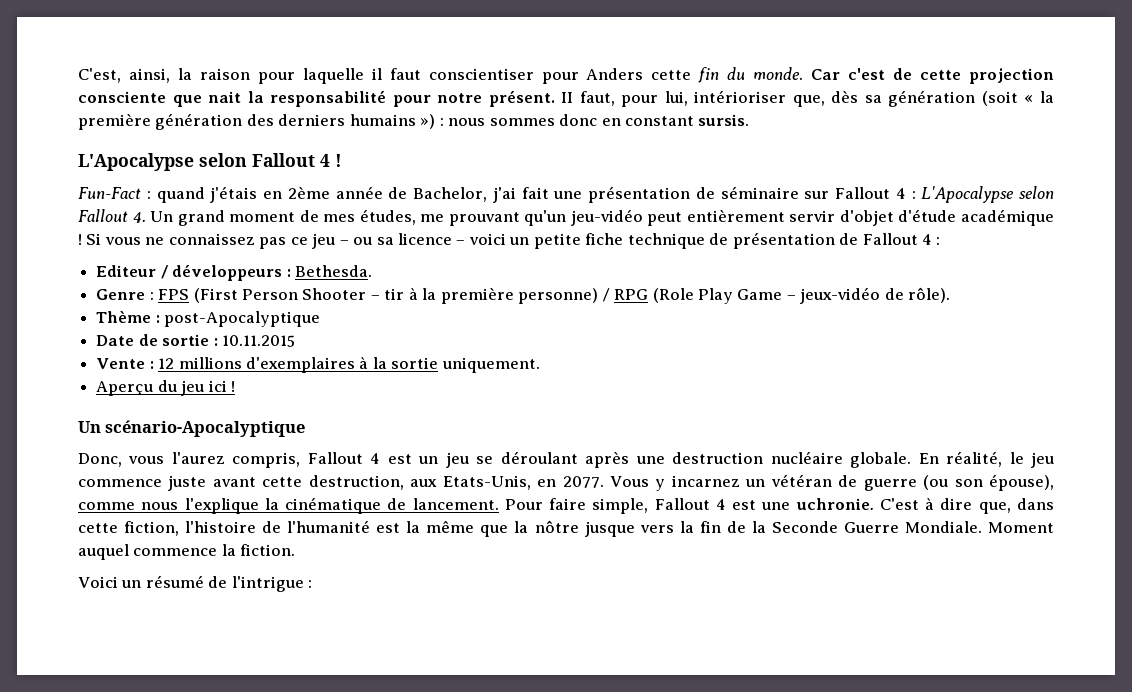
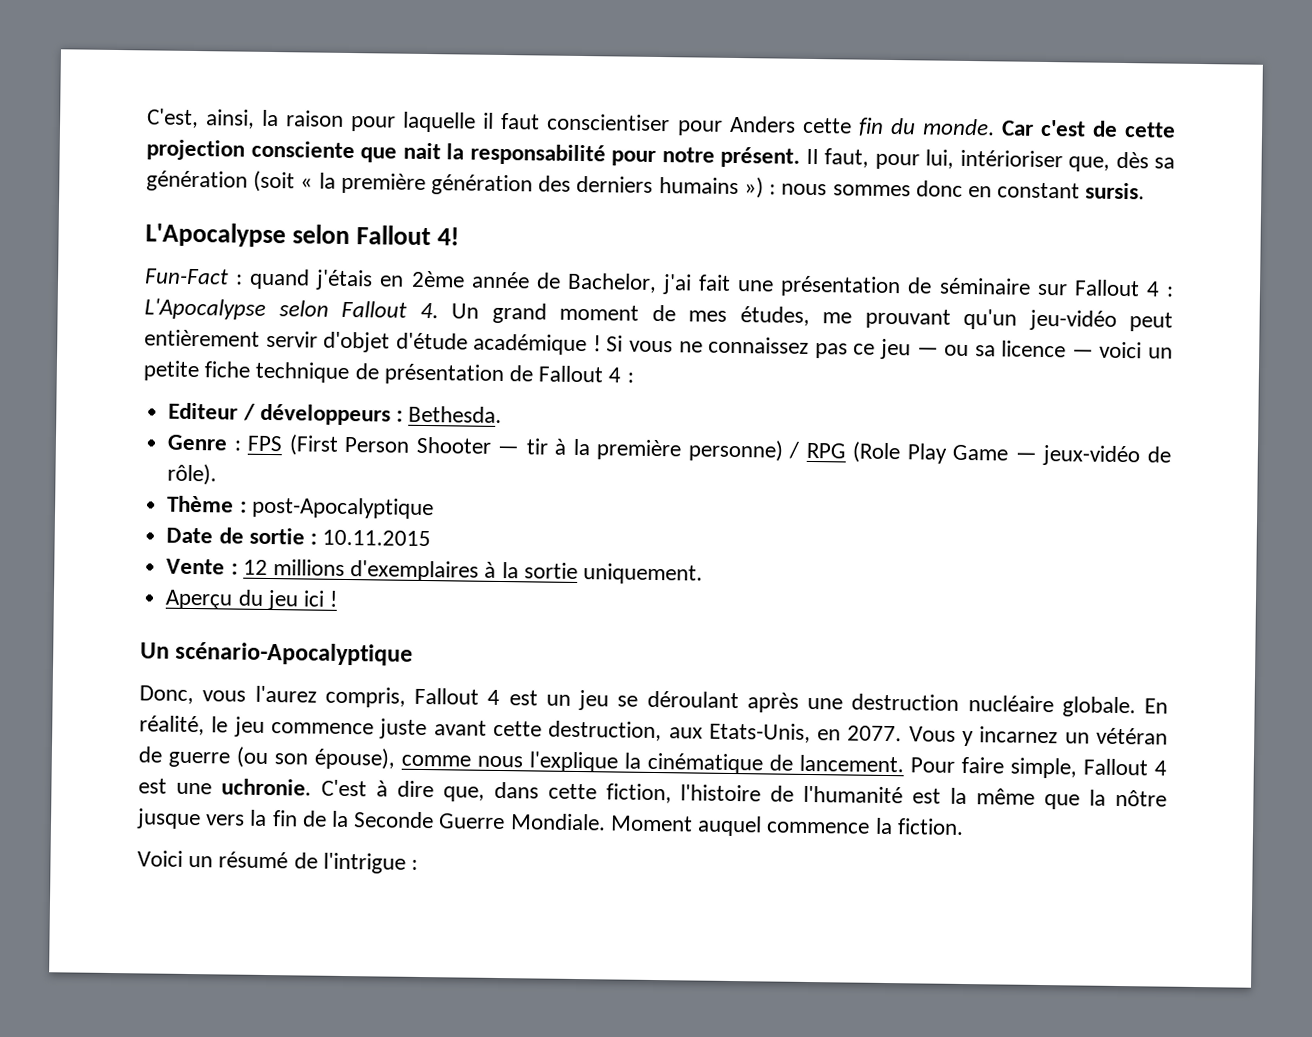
- L'Apocalypse selon Fallout 4 !
+ L'Apocalypse selon Fallout 4!
- Si vous ne connaissez pas ce jeu – ou sa licence – voici un petite fiche technique de présentation de Fallout 4 :
+ Si vous ne connaissez pas ce jeu — ou sa licence — voici un petite fiche technique de présentation de Fallout 4 :
- Genre : FPS (First Person Shooter – tir à la première personne) / RPG (Role Play Game – jeux-vidéo de rôle).
+ Genre : FPS (First Person Shooter — tir à la première personne) / RPG (Role Play Game — jeux-vidéo de rôle).

